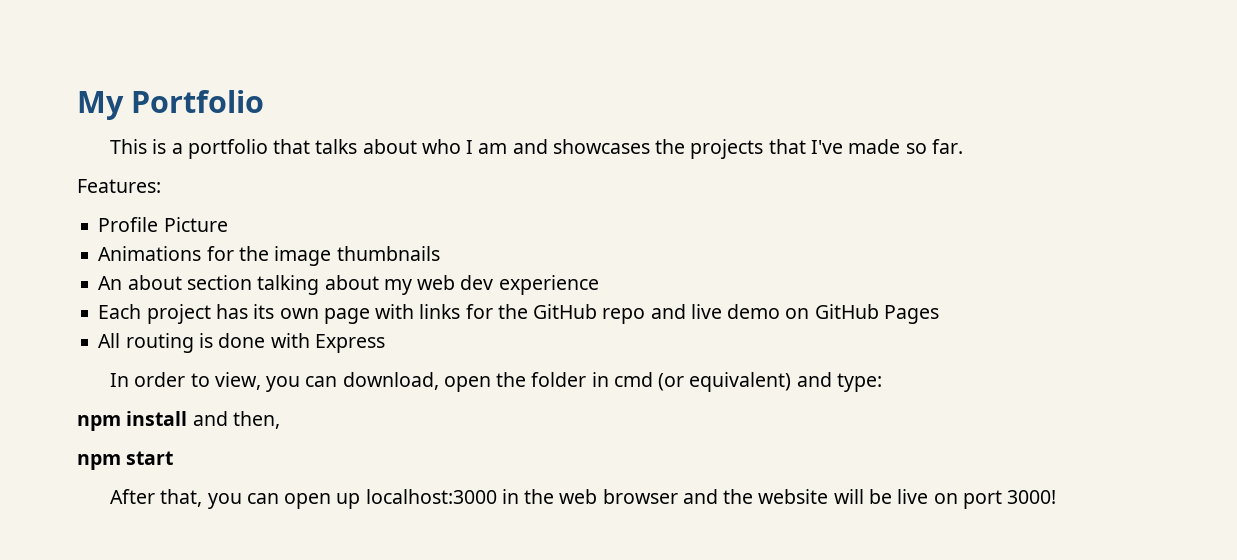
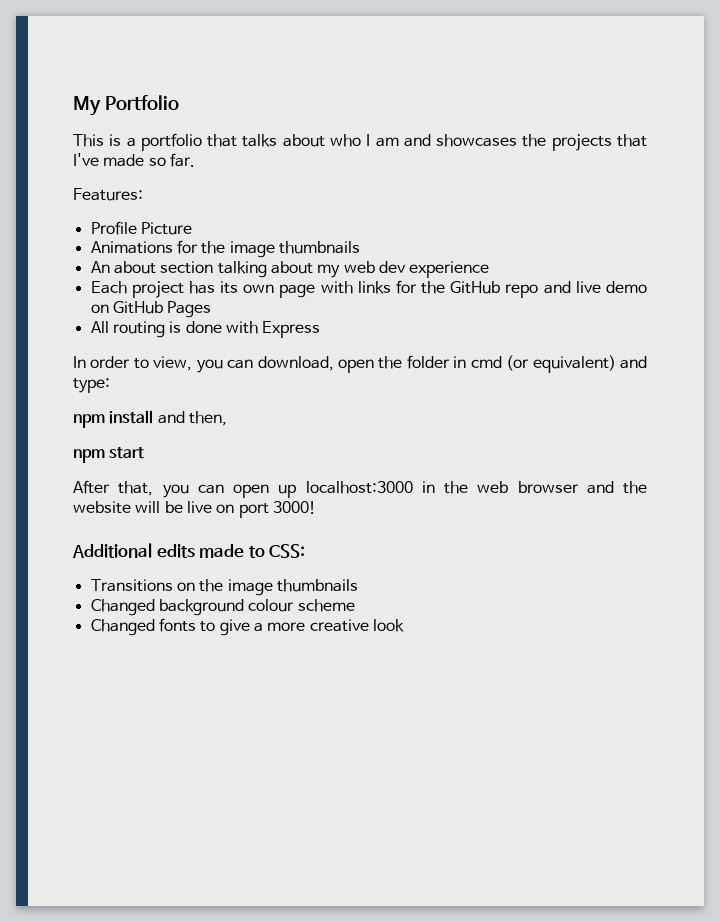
+ Additional edits made to CSS:
+ Transitions on the image thumbnails
+ Changed background colour scheme
+ Changed fonts to give a more creative look

